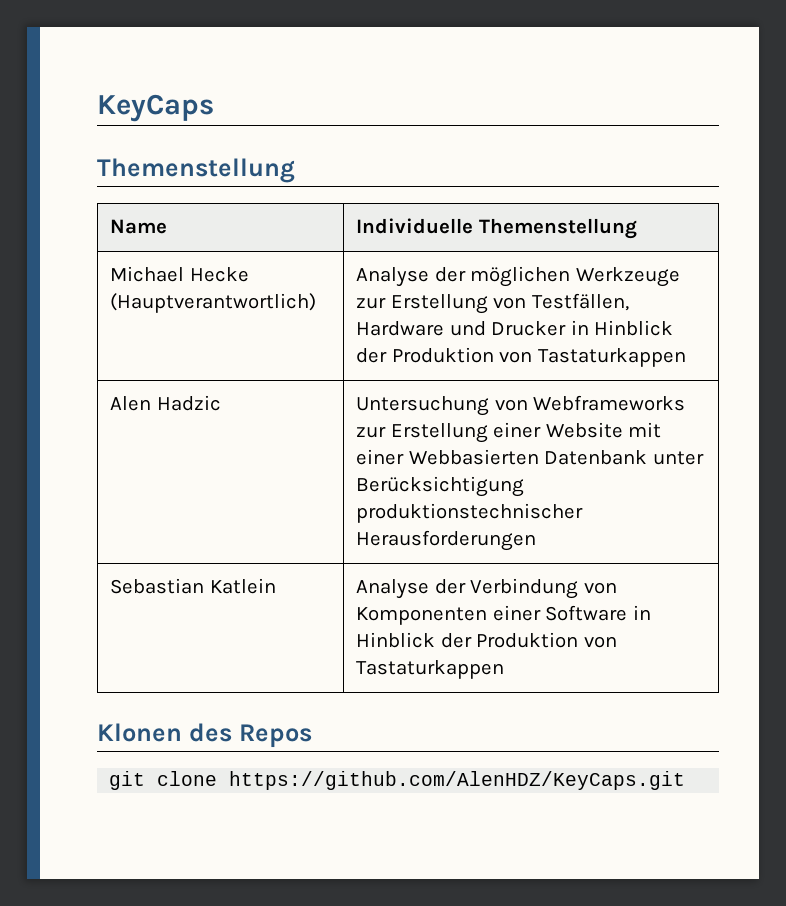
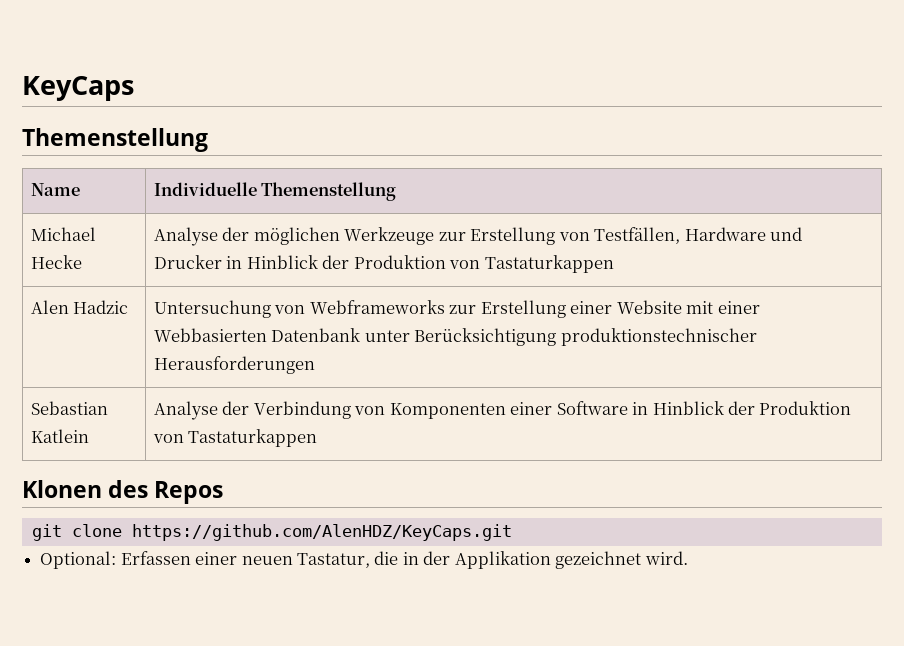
- Michael Hecke (Hauptverantwortlich) | Analyse der möglichen Werkzeuge zur Erstellung von Testfällen, Hardware und Drucker in Hinblick der Produktion von Tastaturkappen
+ Michael Hecke | Analyse der möglichen Werkzeuge zur Erstellung von Testfällen, Hardware und Drucker in Hinblick der Produktion von Tastaturkappen
+ Optional: Erfassen einer neuen Tastatur, die in der Applikation gezeichnet wird.

